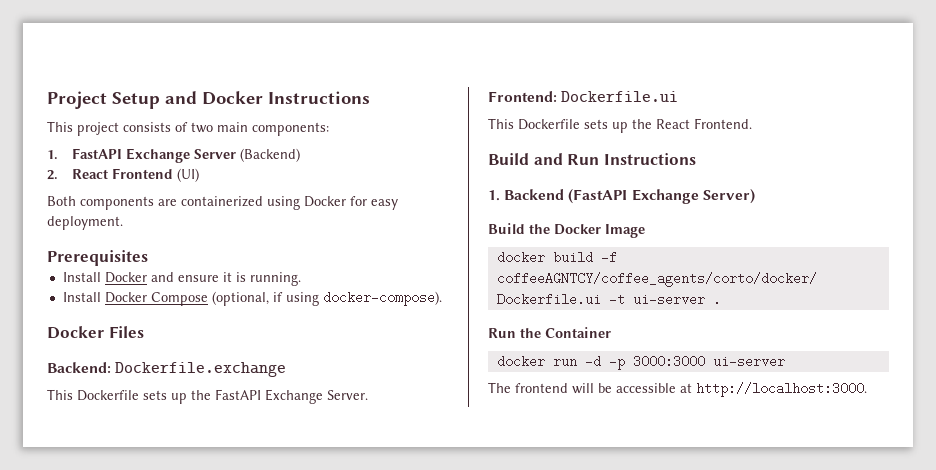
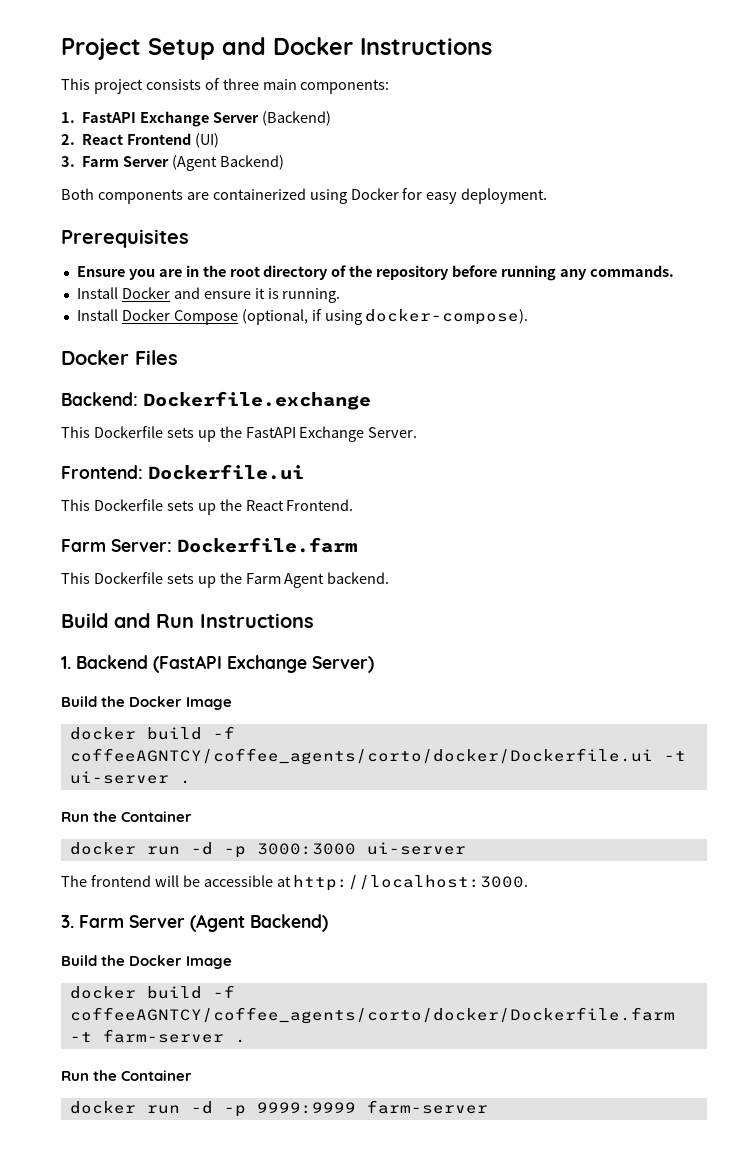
- This project consists of two main components:
+ This project consists of three main components:
  2. React Frontend (UI)
+ 3. Farm Server (Agent Backend)
+ Ensure you are in the root directory of the repository before running any commands.
+ Farm Server: Dockerfile.farm
+ This Dockerfile sets up the Farm Agent backend.
  The frontend will be accessible at http://localhost:3000.
+ 3. Farm Server (Agent Backend)
+ Build the Docker Image
+ docker build -f coffeeAGNTCY/coffee_agents/corto/docker/Dockerfile.farm -t farm-server .
+ Run the Container
+ docker run -d -p 9999:9999 farm-server

